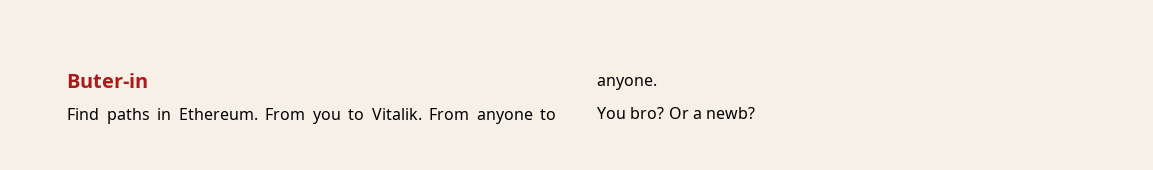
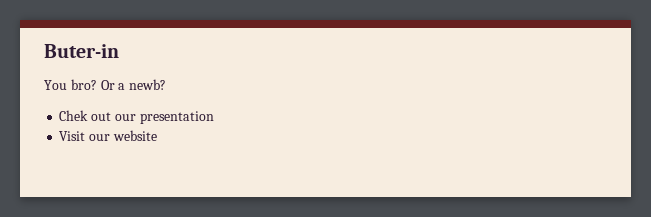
- Find paths in Ethereum. From you to Vitalik. From anyone to anyone.
+ Chek out our presentation
+ Visit our website

